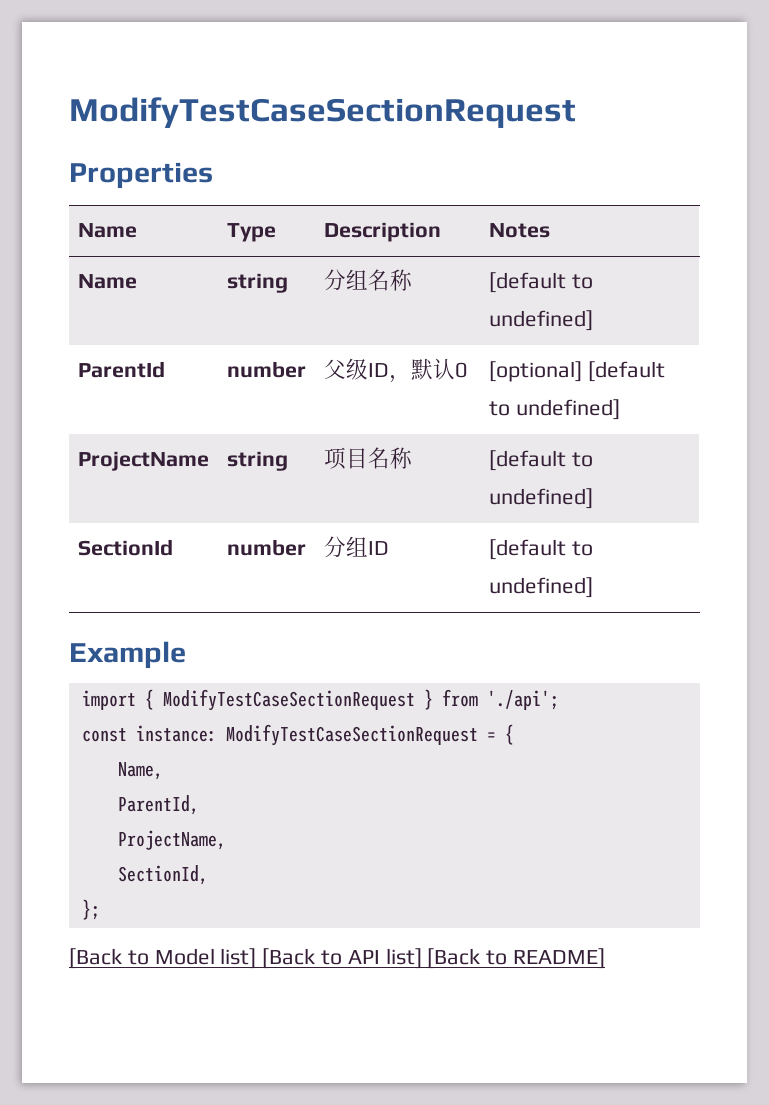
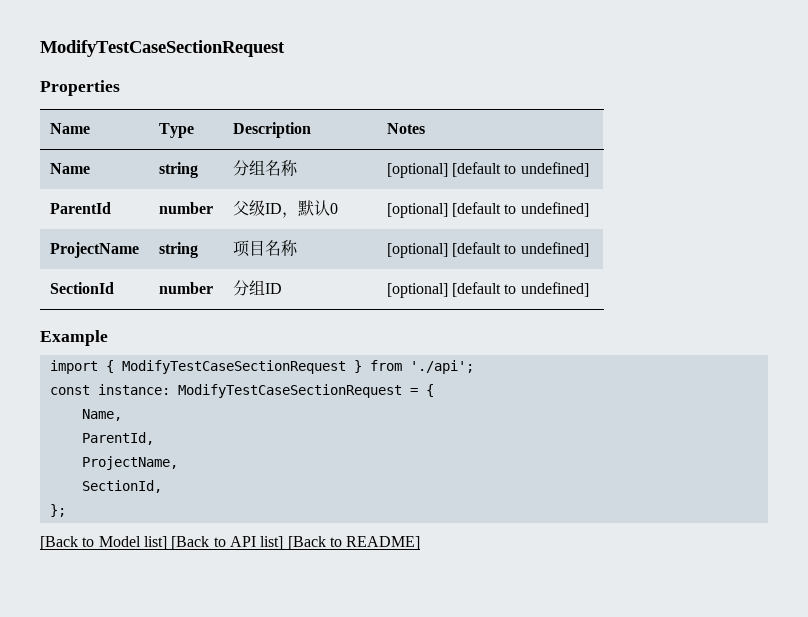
- Name | string | 分组名称 | [default to undefined]
+ Name | string | 分组名称 | [optional] [default to undefined]
- ProjectName | string | 项目名称 | [default to undefined]
+ ProjectName | string | 项目名称 | [optional] [default to undefined]
- SectionId | number | 分组ID | [default to undefined]
+ SectionId | number | 分组ID | [optional] [default to undefined]

